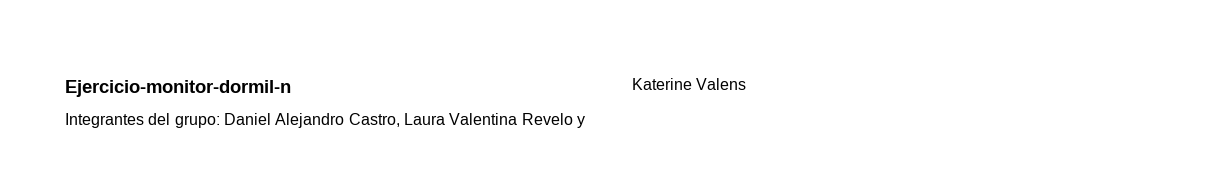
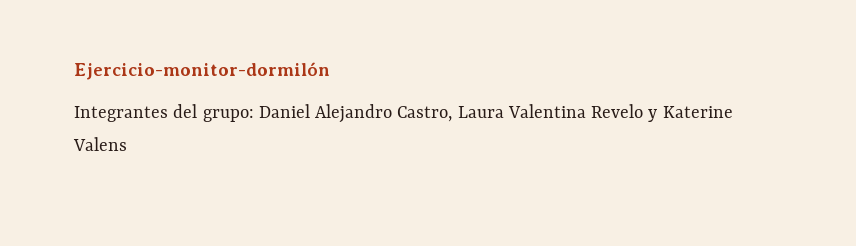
- Ejercicio-monitor-dormil-n
+ Ejercicio-monitor-dormilón

